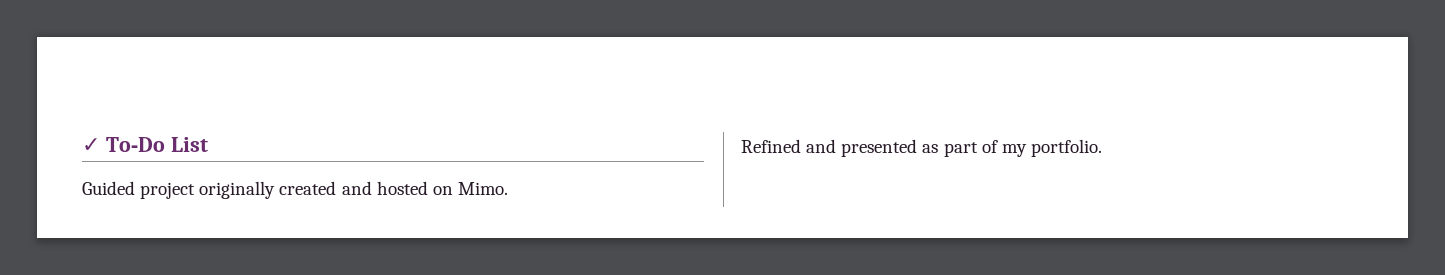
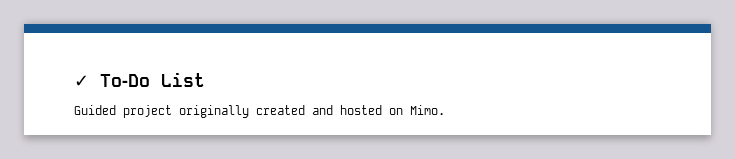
- Refined and presented as part of my portfolio.

